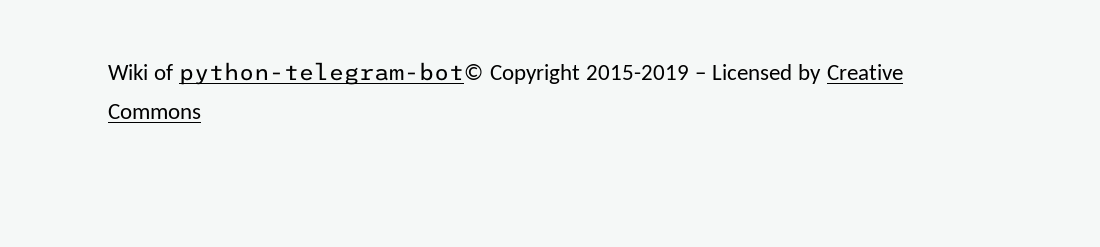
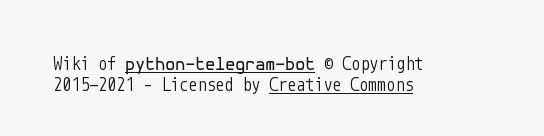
- Wiki of python-telegram-bot© Copyright 2015-2019 – Licensed by Creative Commons
+ Wiki of python-telegram-bot © Copyright 2015-2021 – Licensed by Creative Commons

